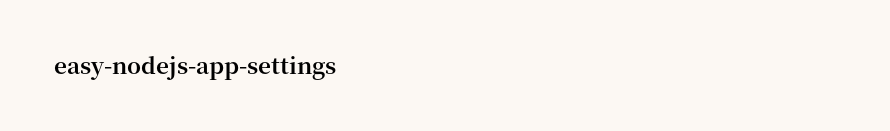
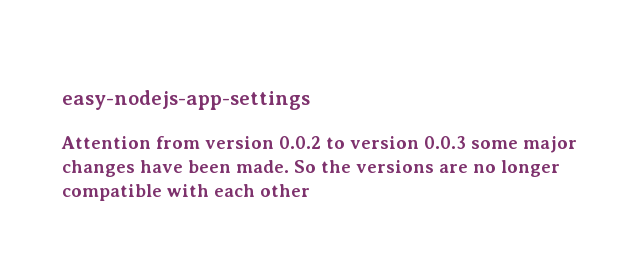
+ Attention from version 0.0.2 to version 0.0.3 some major changes have been made. So the versions are no longer compatible with each other

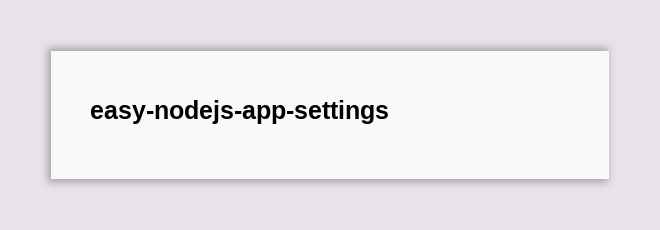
- Attention from version 0.0.2 to version 0.0.3 some major changes have been made. So the versions are no longer compatible with each other

